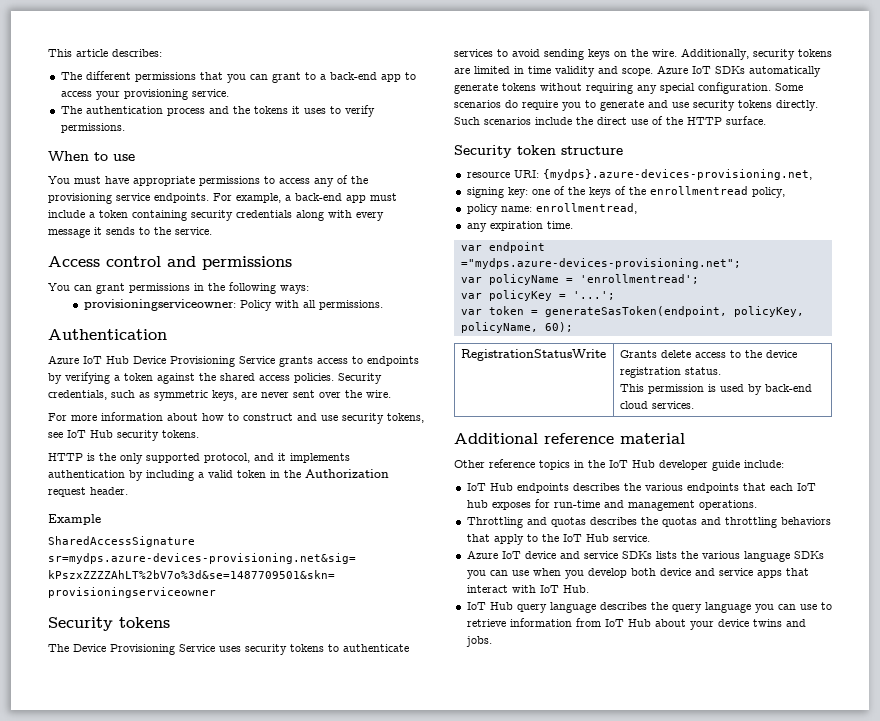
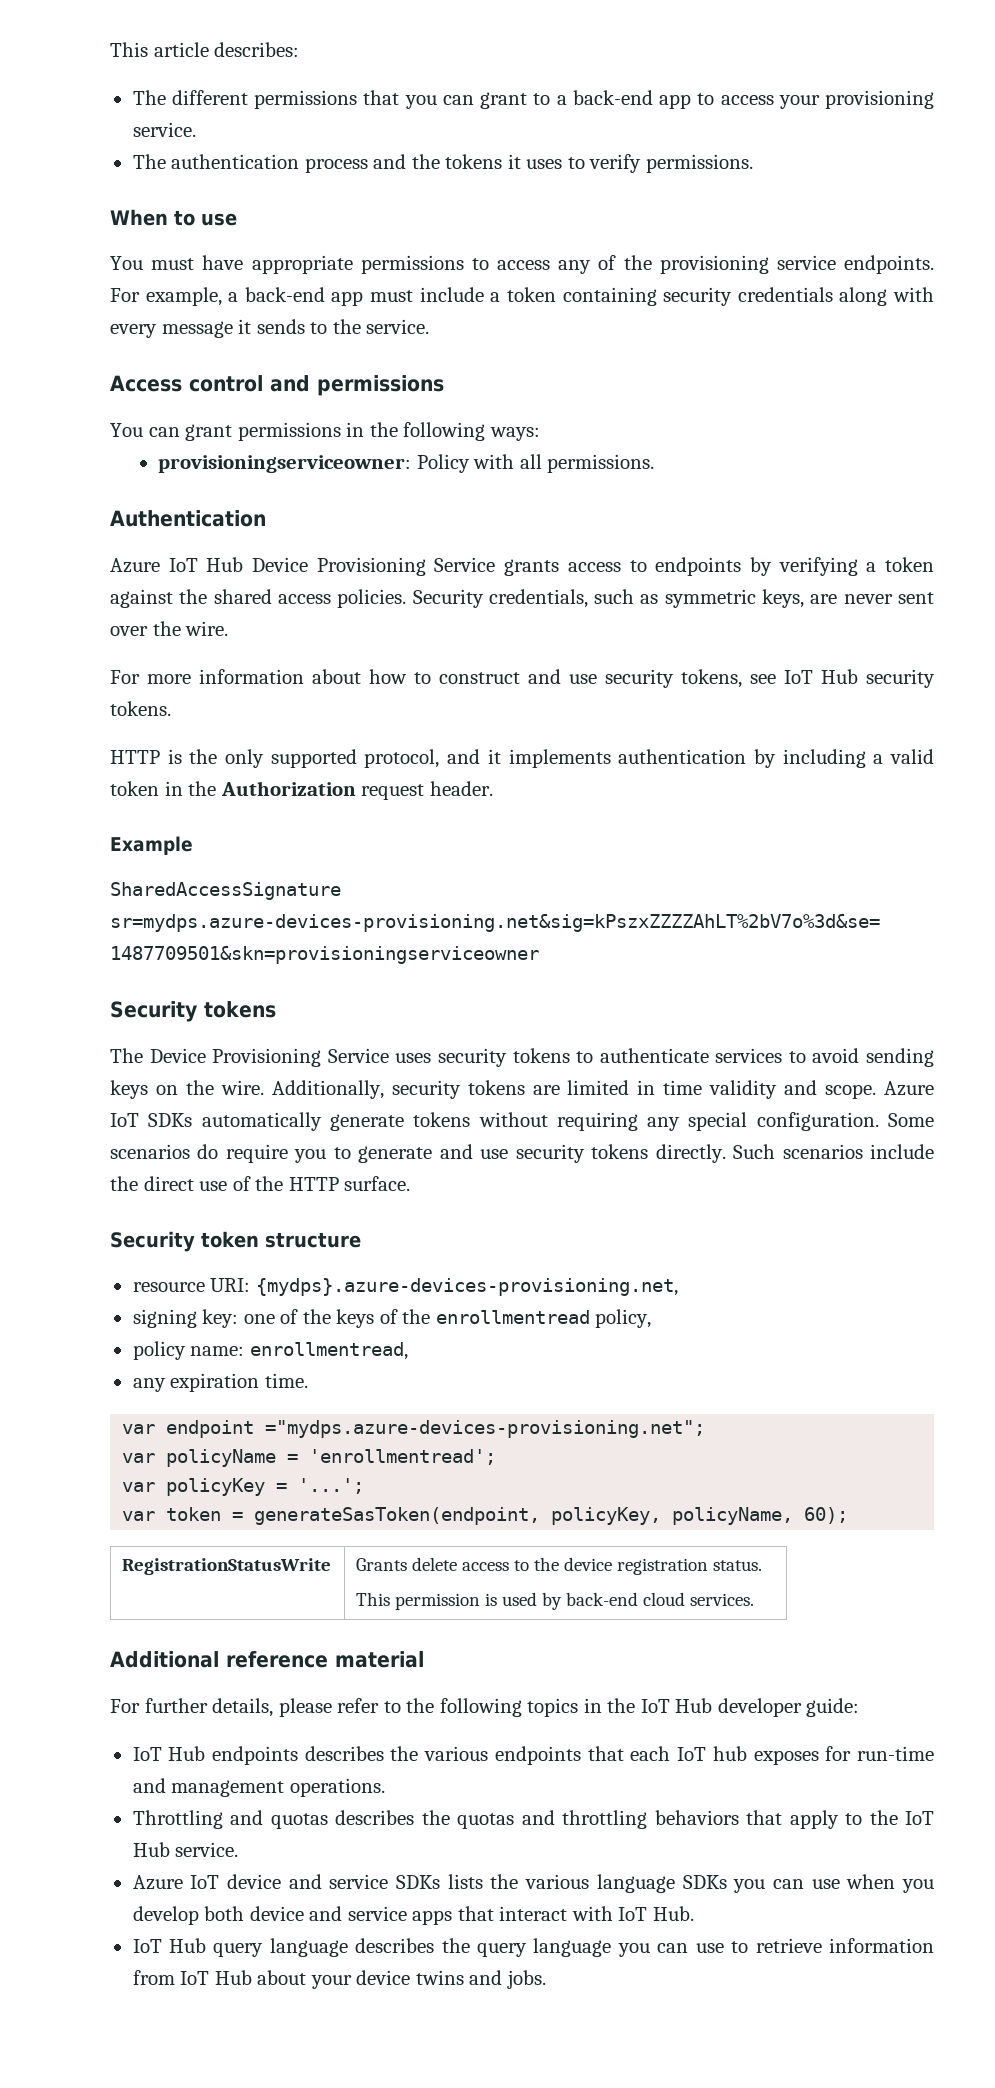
- Other reference topics in the IoT Hub developer guide include:
+ For further details, please refer to the following topics in the IoT Hub developer guide:

